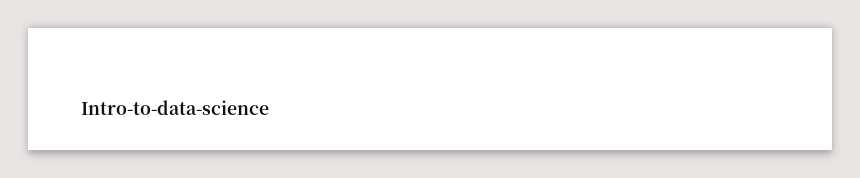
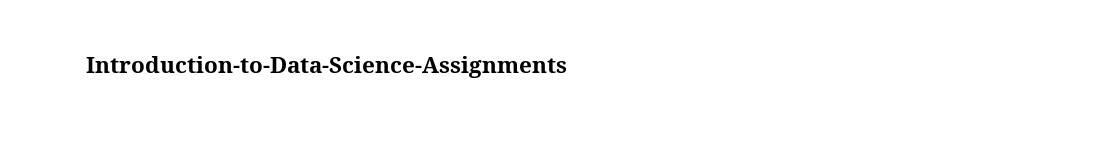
- Intro-to-data-science
+ Introduction-to-Data-Science-Assignments

